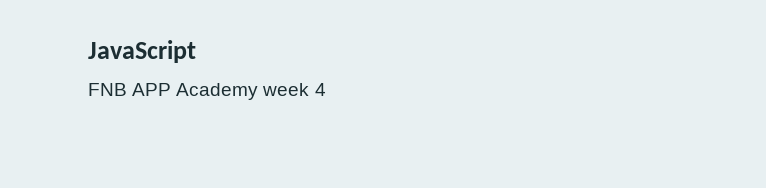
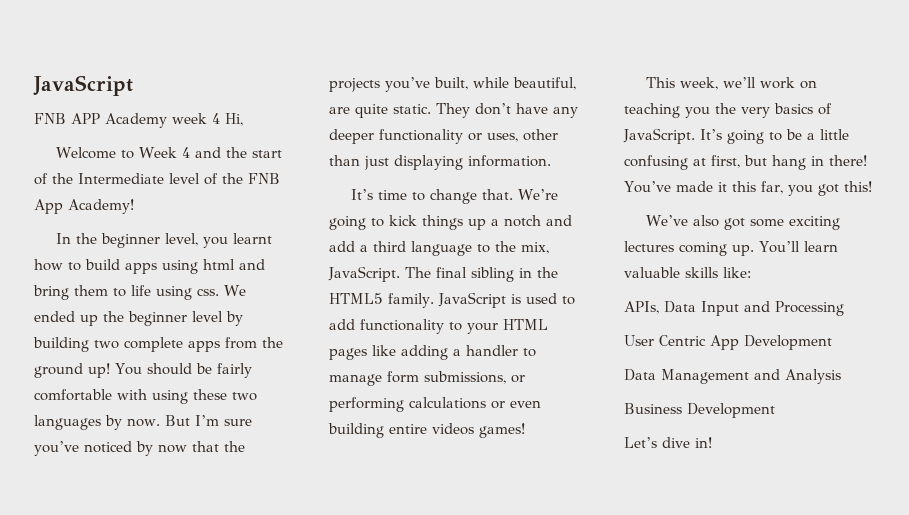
- FNB APP Academy week 4
+ FNB APP Academy week 4 Hi,
+ Welcome to Week 4 and the start of the Intermediate level of the FNB App Academy!
+ In the beginner level, you learnt how to build apps using html and bring them to life using css. We ended up the beginner level by building two complete apps from the ground up! You should be fairly comfortable with using these two languages by now. But I’m sure you’ve noticed by now that the projects you’ve built, while beautiful, are quite static. They don’t have any deeper functionality or uses, other than just displaying information.
+ It’s time to change that. We’re going to kick things up a notch and add a third language to the mix, JavaScript. The final sibling in the HTML5 family. JavaScript is used to add functionality to your HTML pages like adding a handler to manage form submissions, or performing calculations or even building entire videos games!
+ This week, we’ll work on teaching you the very basics of JavaScript. It’s going to be a little confusing at first, but hang in there! You’ve made it this far, you got this!
+ We’ve also got some exciting lectures coming up. You’ll learn valuable skills like:
+ APIs, Data Input and Processing
+ User Centric App Development
+ Data Management and Analysis
+ Business Development
+ Let’s dive in!

